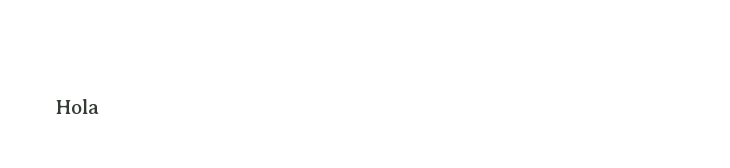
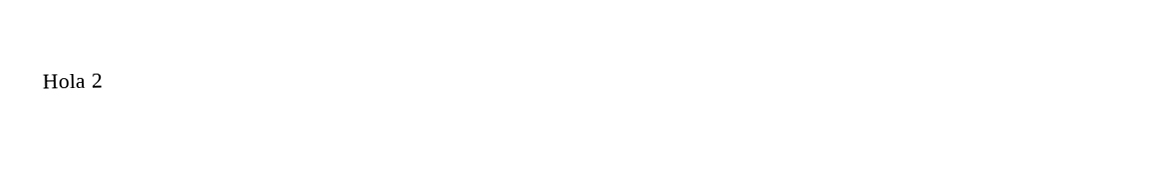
- Hola
+ Hola 2

